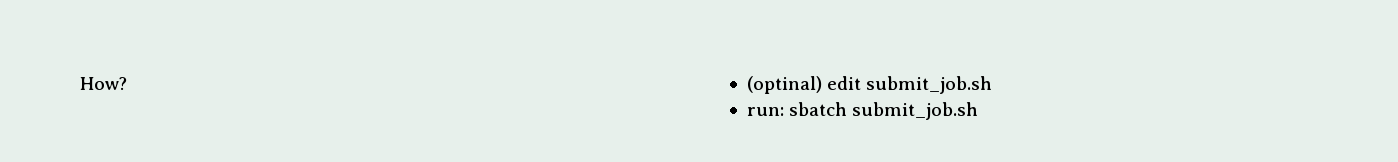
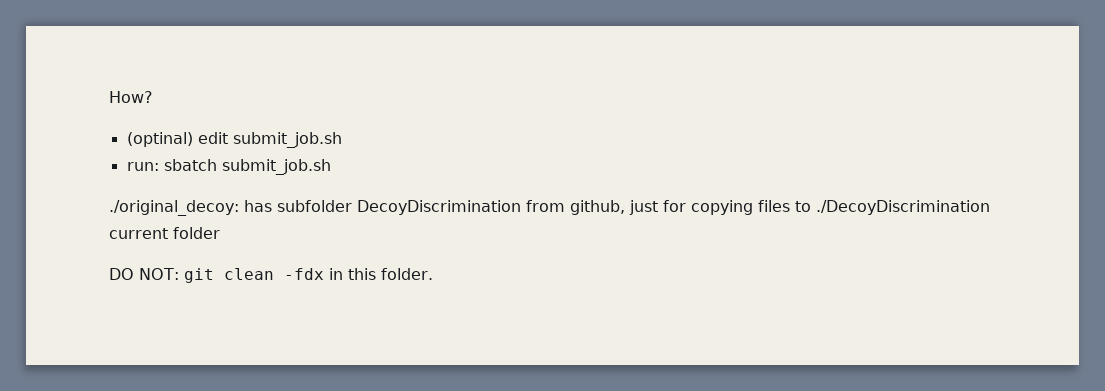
+ ./original_decoy: has subfolder DecoyDiscrimination from github, just for copying files to ./DecoyDiscrimination current folder
+ DO NOT: git clean -fdx in this folder.

